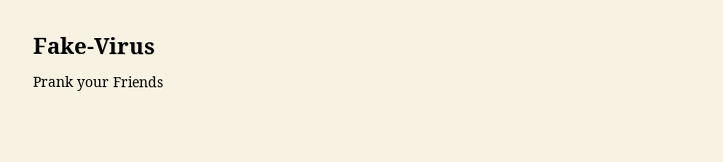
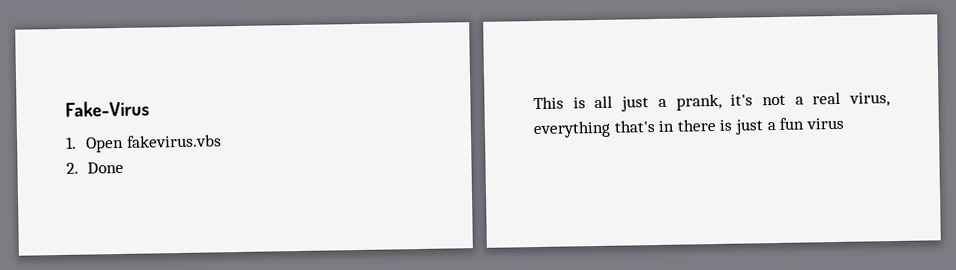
- Prank your Friends
+ 1. Open fakevirus.vbs
+ 2. Done
+ This is all just a prank, it's not a real virus, everything that's in there is just a fun virus

